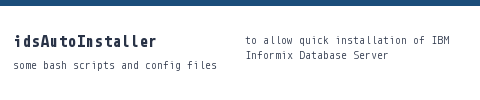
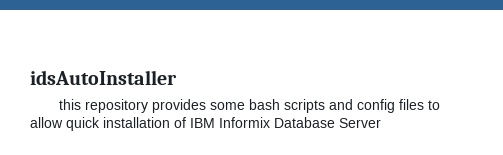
- some bash scripts and config files to allow quick installation of IBM Informix Database Server
+ this repository provides some bash scripts and config files to allow quick installation of IBM Informix Database Server

